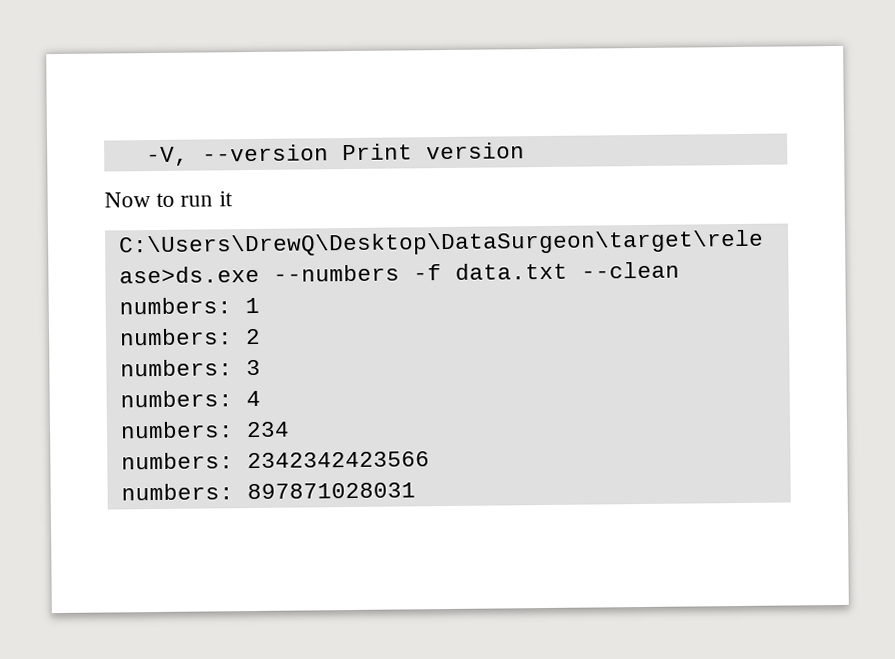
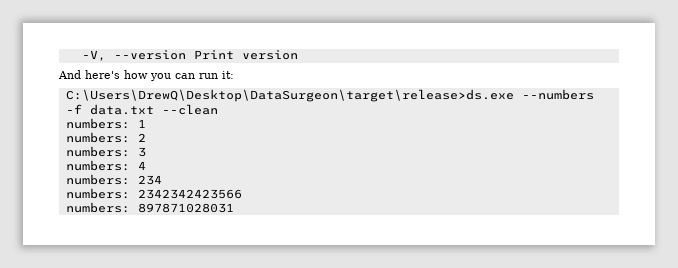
- Now to run it
+ And here's how you can run it:

